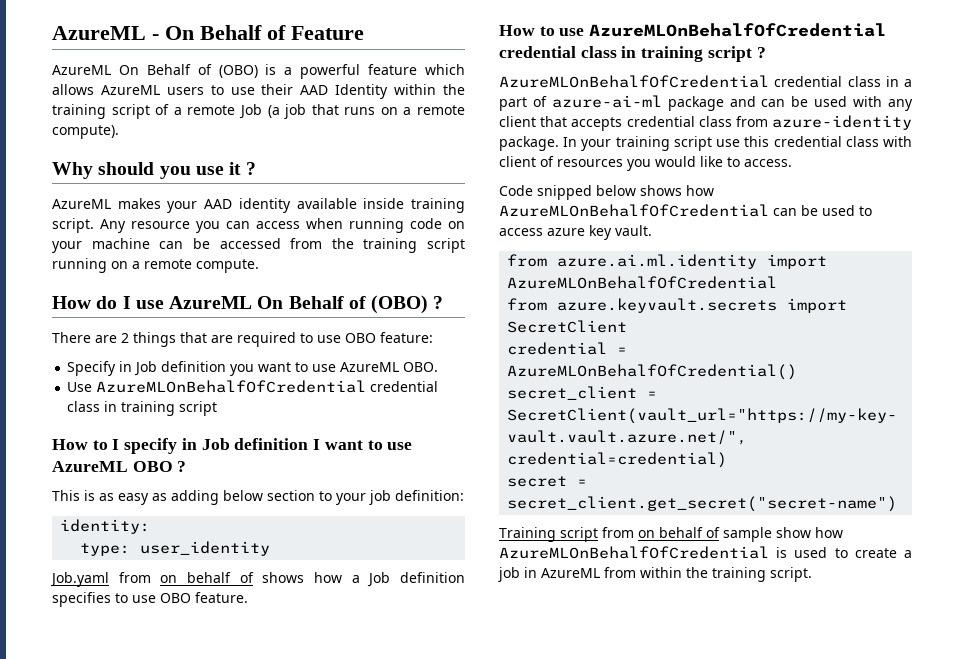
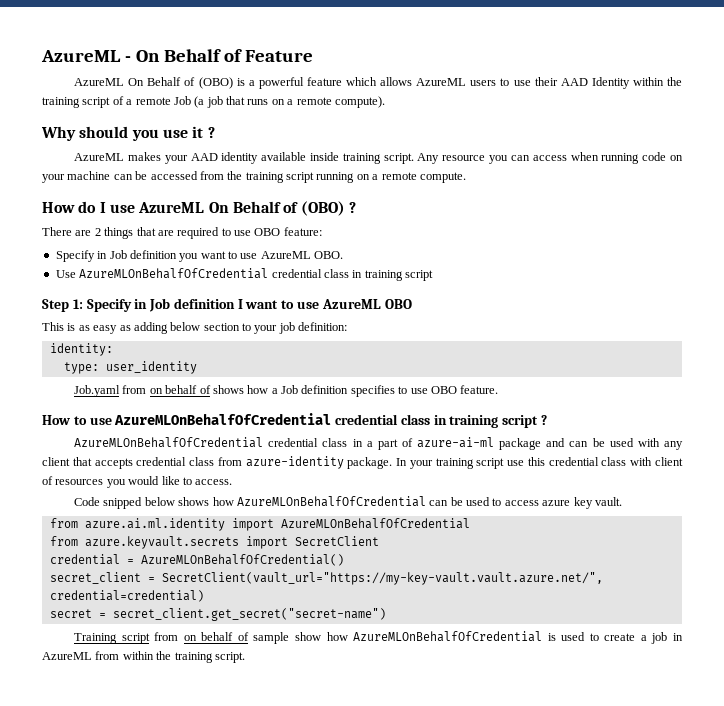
- How to I specify in Job definition I want to use AzureML OBO ?
+ Step 1: Specify in Job definition I want to use AzureML OBO

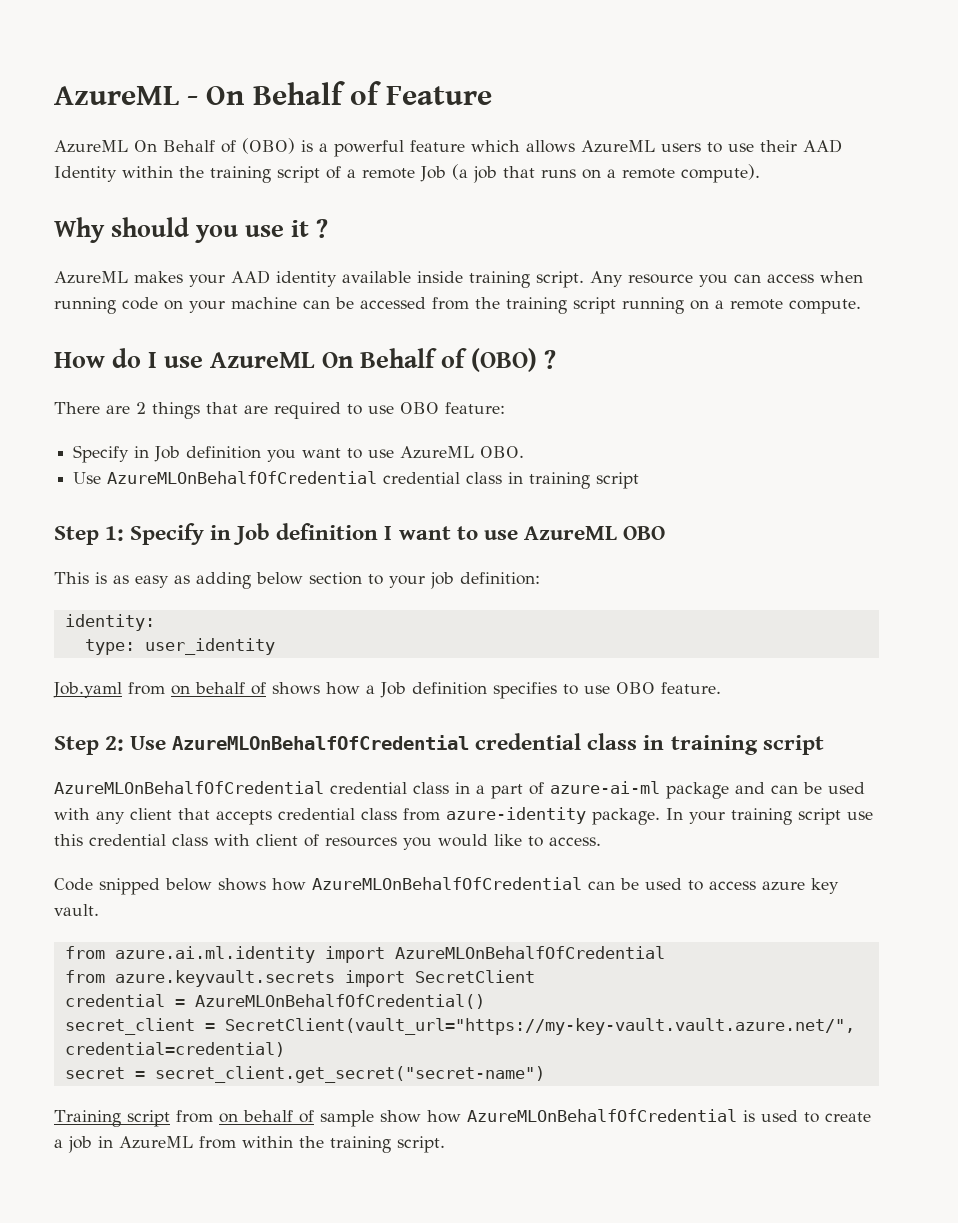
- How to use AzureMLOnBehalfOfCredential credential class in training script ?
+ Step 2: Use AzureMLOnBehalfOfCredential credential class in training script

